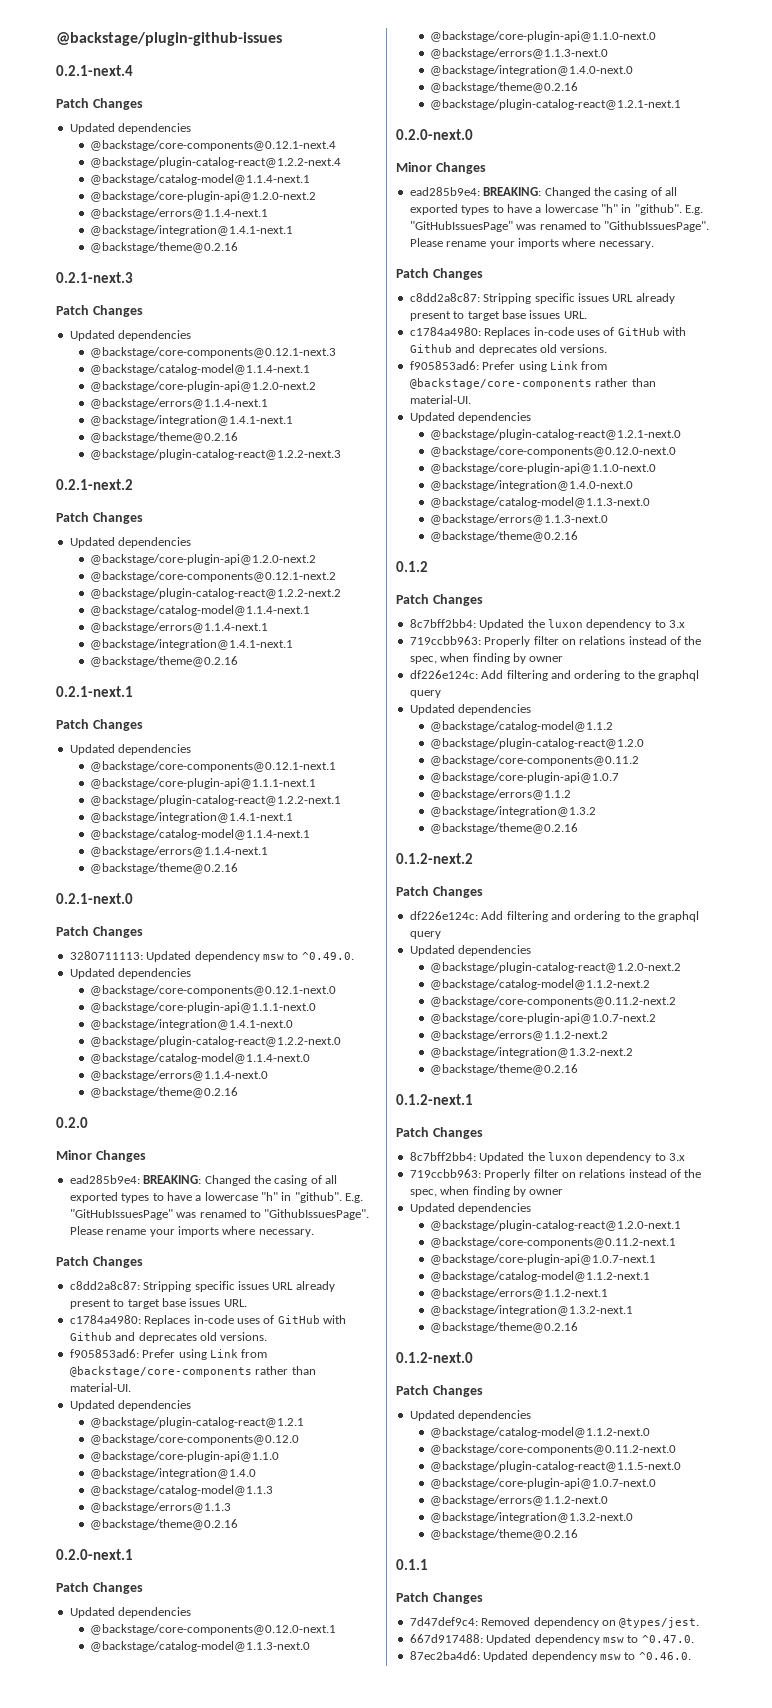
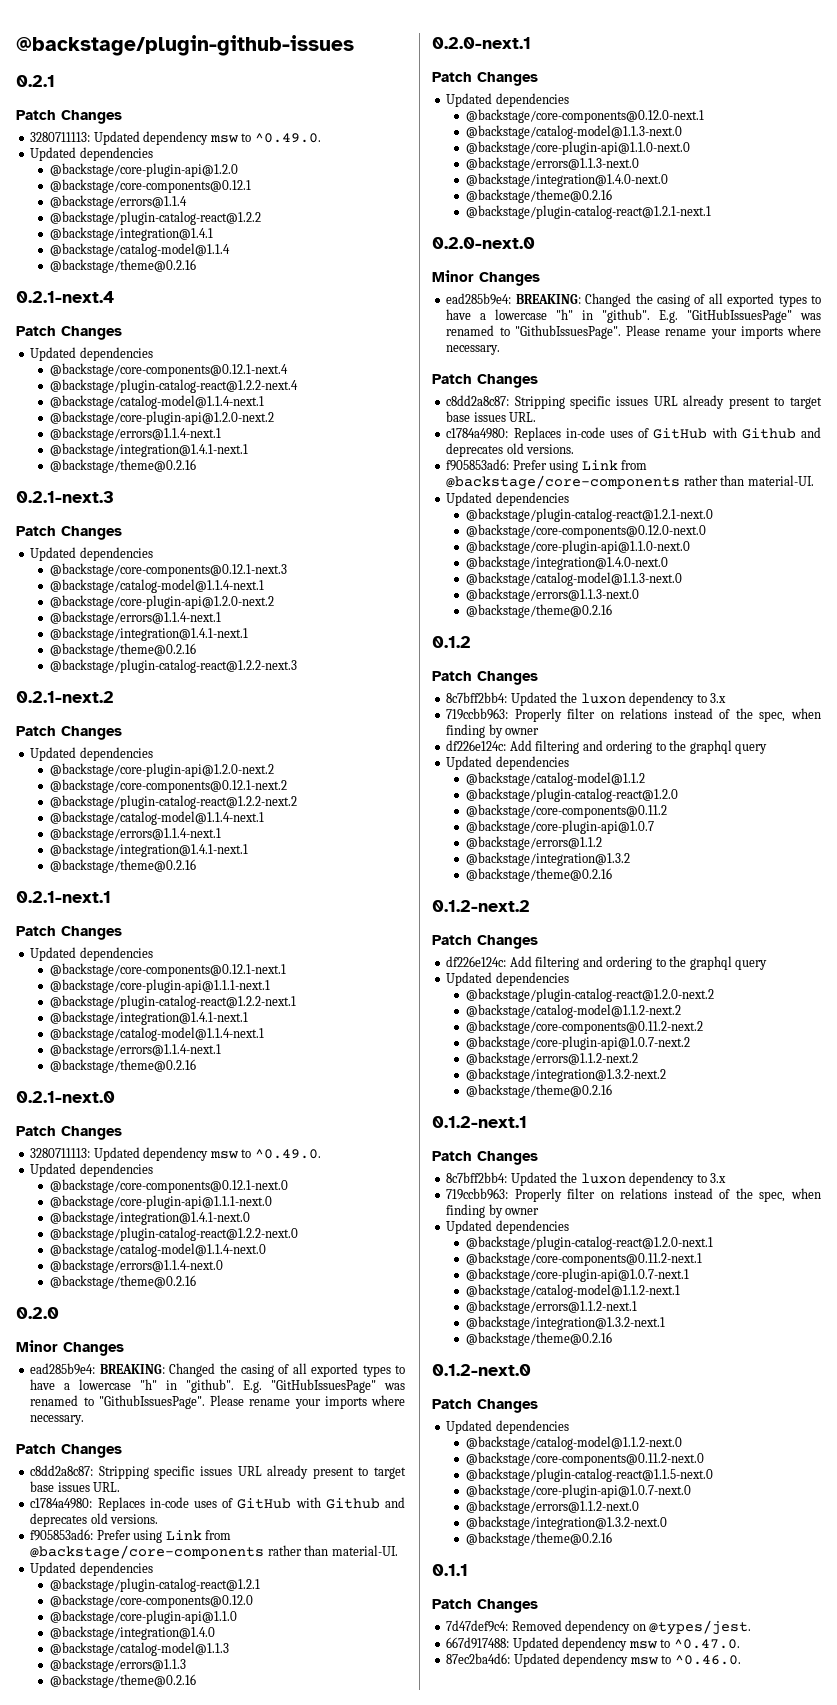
+ 0.2.1
+ Patch Changes
+ 3280711113: Updated dependency msw to ^0.49.0.
+ Updated dependencies
+ @backstage/core-plugin-api@1.2.0
+ @backstage/core-components@0.12.1
+ @backstage/errors@1.1.4
+ @backstage/plugin-catalog-react@1.2.2
+ @backstage/integration@1.4.1
+ @backstage/catalog-model@1.1.4
+ @backstage/theme@0.2.16

